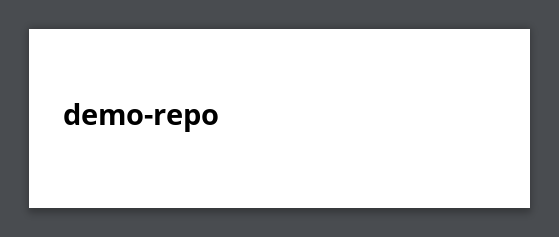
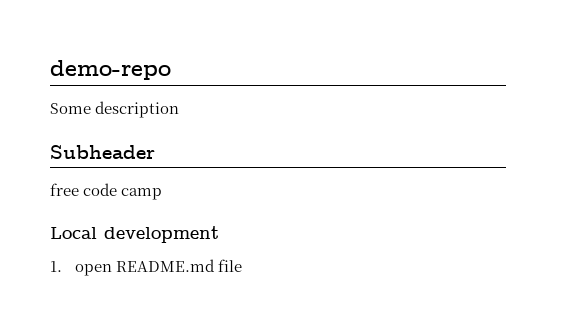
+ Some description
+ Subheader
+ free code camp
+ Local development
+ 1. open README.md file

